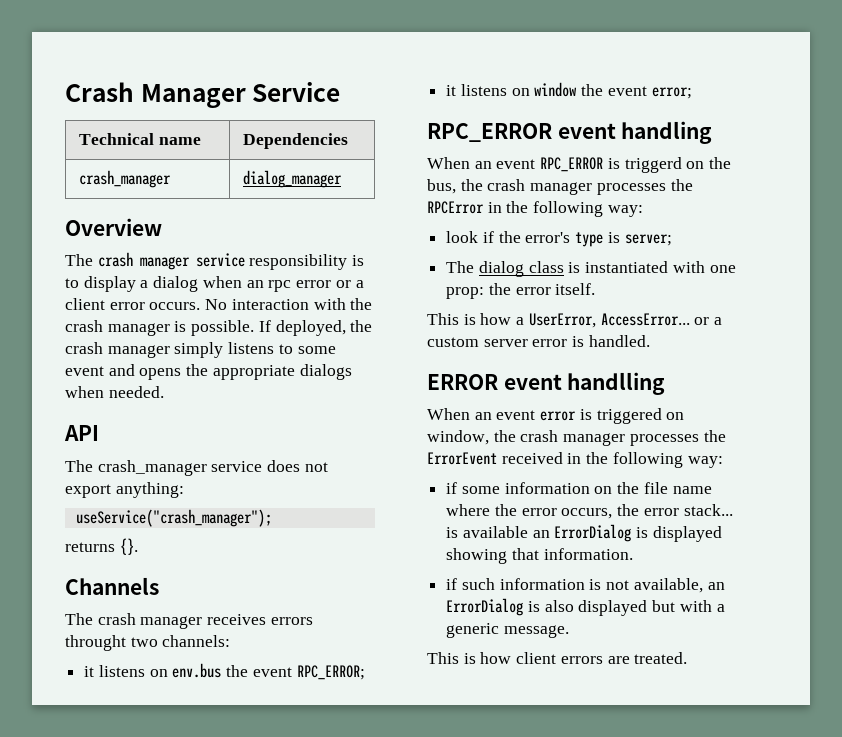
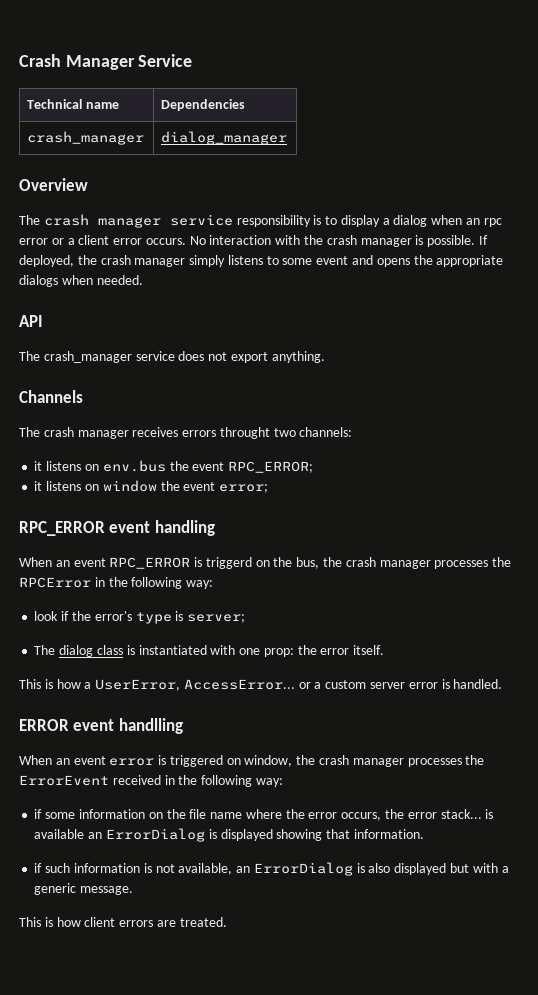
- The crash_manager service does not export anything:
- useService("crash_manager");
- returns {}.
+ The crash_manager service does not export anything.

